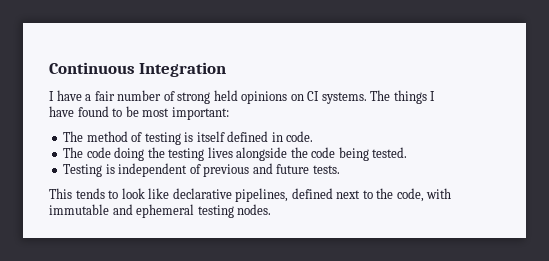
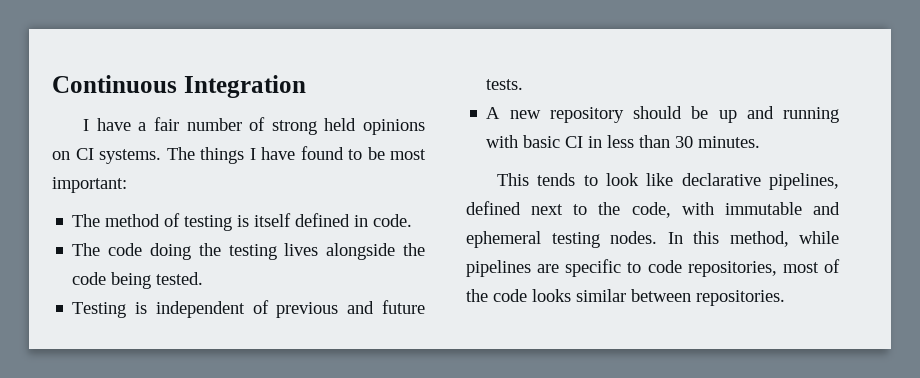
+ A new repository should be up and running with basic CI in less than 30 minutes.
+ In this method, while pipelines are specific to code repositories, most of the code looks similar between repositories.

